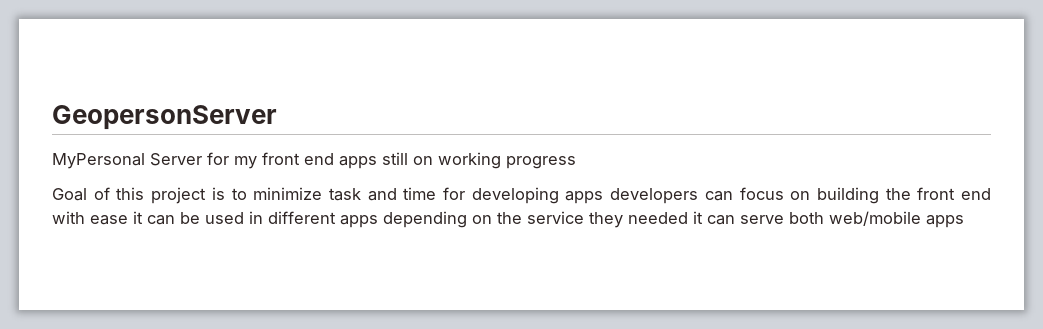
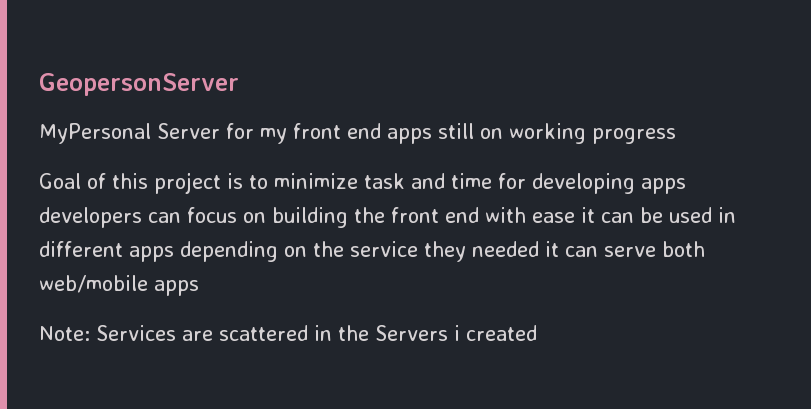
+ Note: Services are scattered in the Servers i created

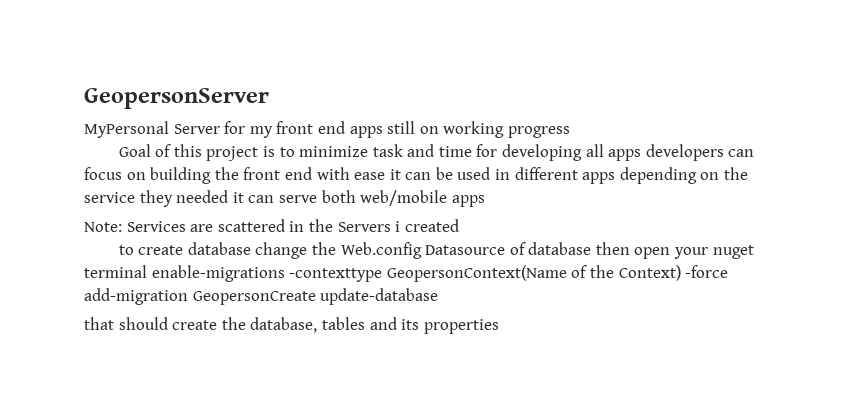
- Goal of this project is to minimize task and time for developing apps developers can focus on building the front end with ease it can be used in different apps depending on the service they needed it can serve both web/mobile apps
+ Goal of this project is to minimize task and time for developing all apps developers can focus on building the front end with ease it can be used in different apps depending on the service they needed it can serve both web/mobile apps
+ to create database change the Web.config Datasource of database then open your nuget terminal enable-migrations -contexttype GeopersonContext(Name of the Context) -force add-migration GeopersonCreate update-database
+ that should create the database, tables and its properties

